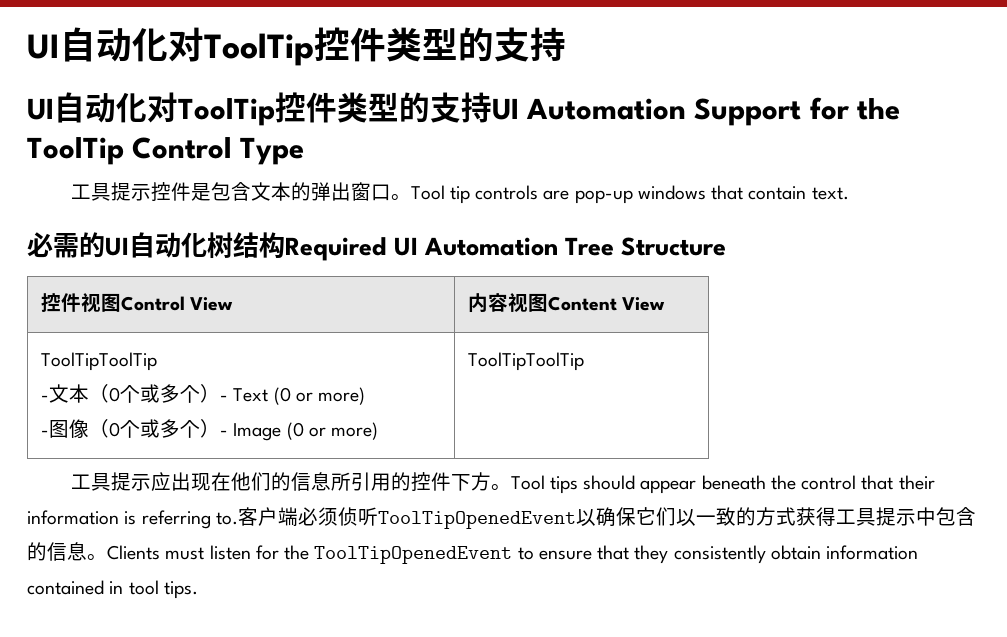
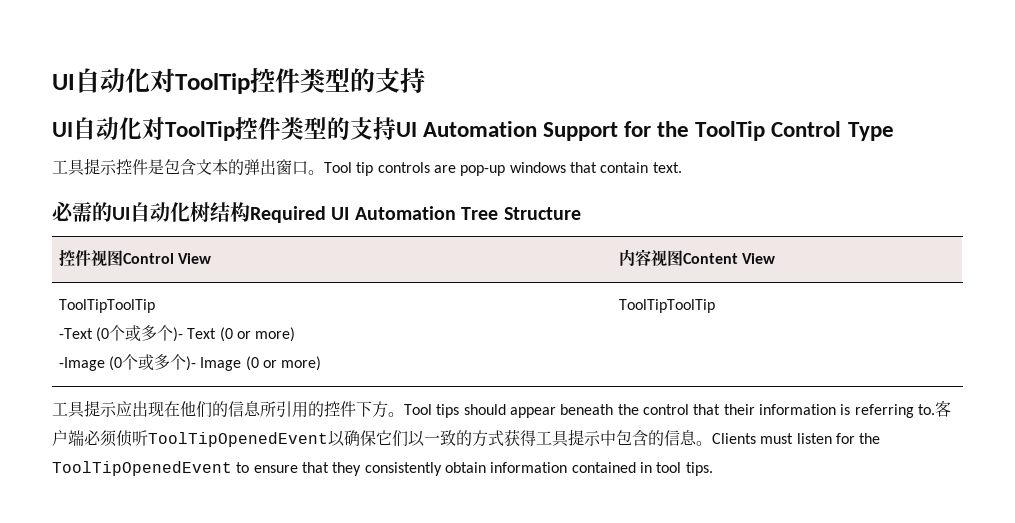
  控件视图Control View | 内容视图Content View
  ToolTipToolTip
- -文本（0个或多个）- Text (0 or more)
- -图像（0个或多个）- Image (0 or more) | ToolTipToolTip
+ -Text (0个或多个)- Text (0 or more)
+ -Image (0个或多个)- Image (0 or more) | ToolTipToolTip

